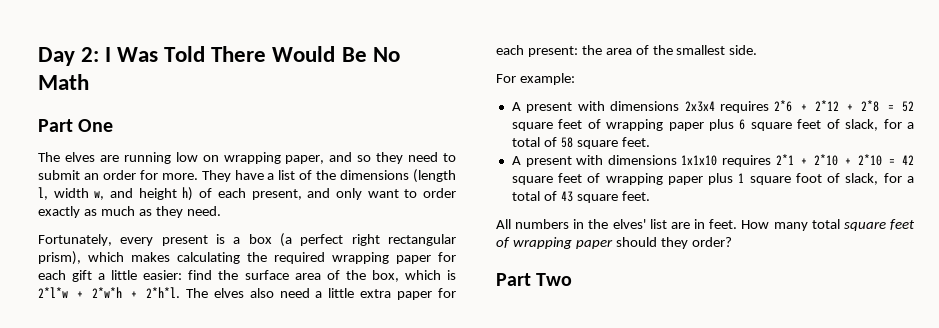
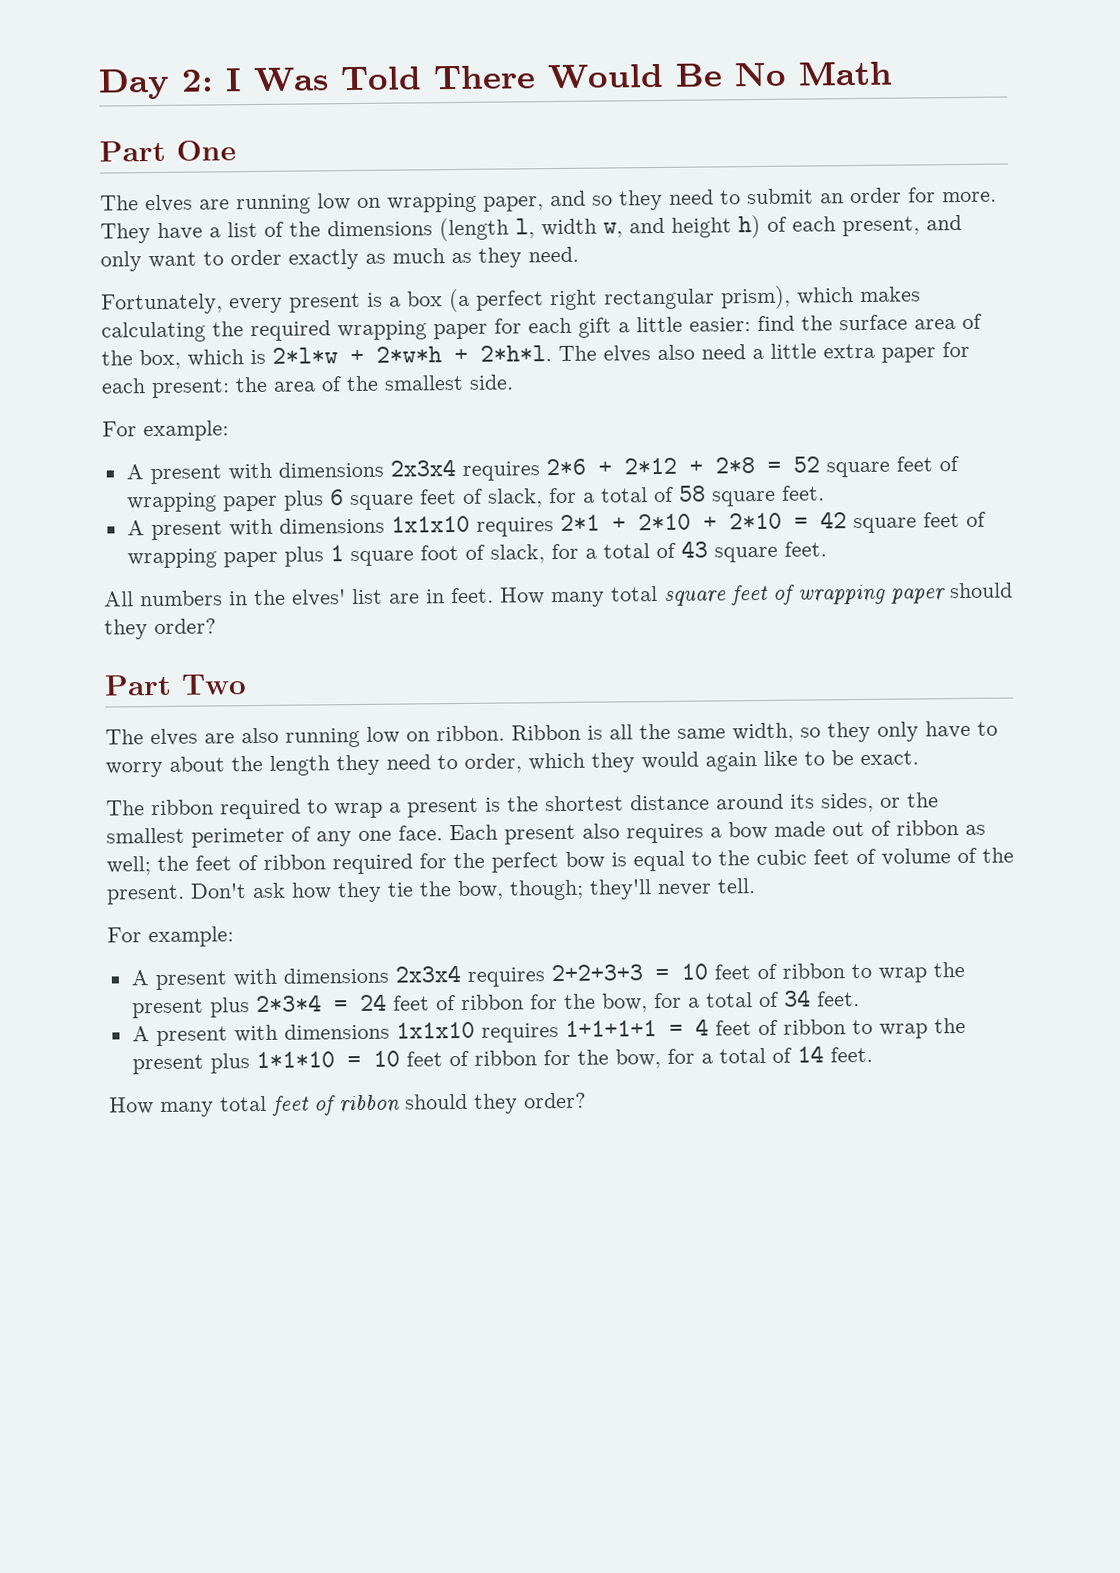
+ The elves are also running low on ribbon. Ribbon is all the same width, so they only have to worry about the length they need to order, which they would again like to be exact.
+ The ribbon required to wrap a present is the shortest distance around its sides, or the smallest perimeter of any one face. Each present also requires a bow made out of ribbon as well; the feet of ribbon required for the perfect bow is equal to the cubic feet of volume of the present. Don't ask how they tie the bow, though; they'll never tell.
+ For example:
+ A present with dimensions 2x3x4 requires 2+2+3+3 = 10 feet of ribbon to wrap the present plus 2*3*4 = 24 feet of ribbon for the bow, for a total of 34 feet.
+ A present with dimensions 1x1x10 requires 1+1+1+1 = 4 feet of ribbon to wrap the present plus 1*1*10 = 10 feet of ribbon for the bow, for a total of 14 feet.
+ How many total feet of ribbon should they order?

